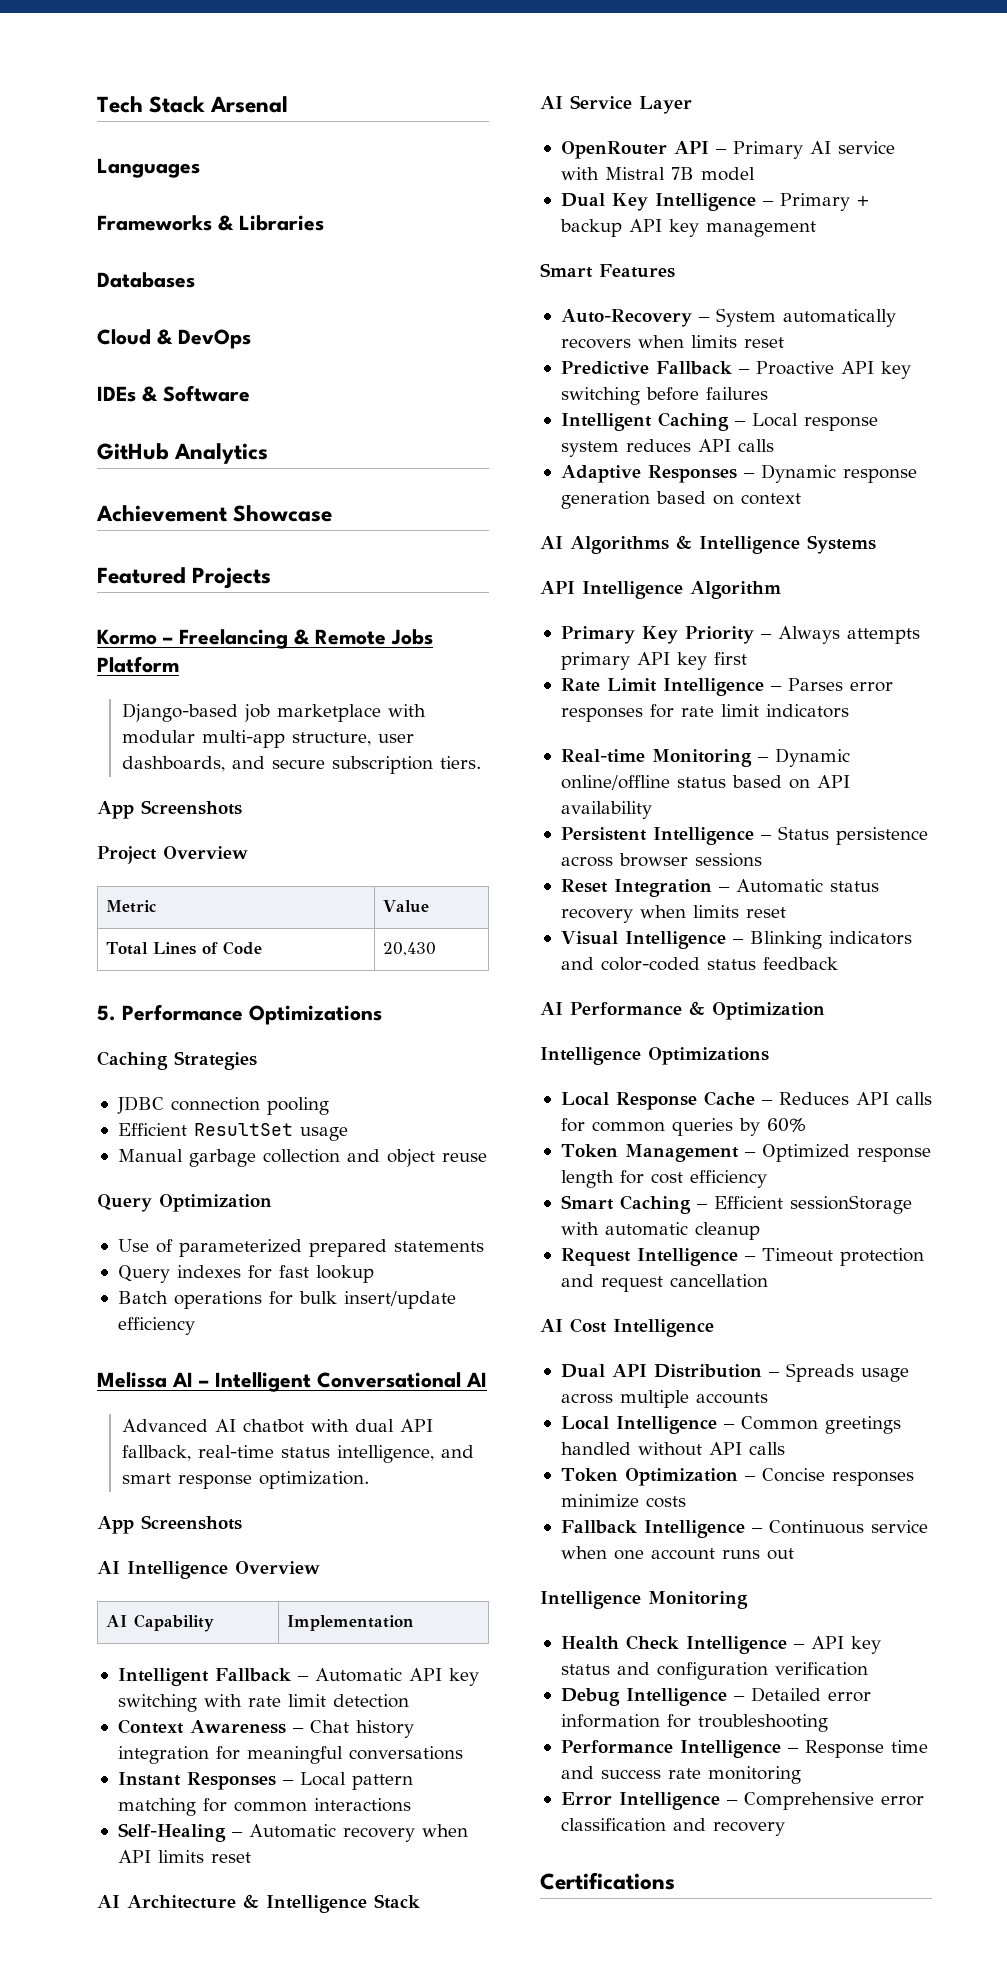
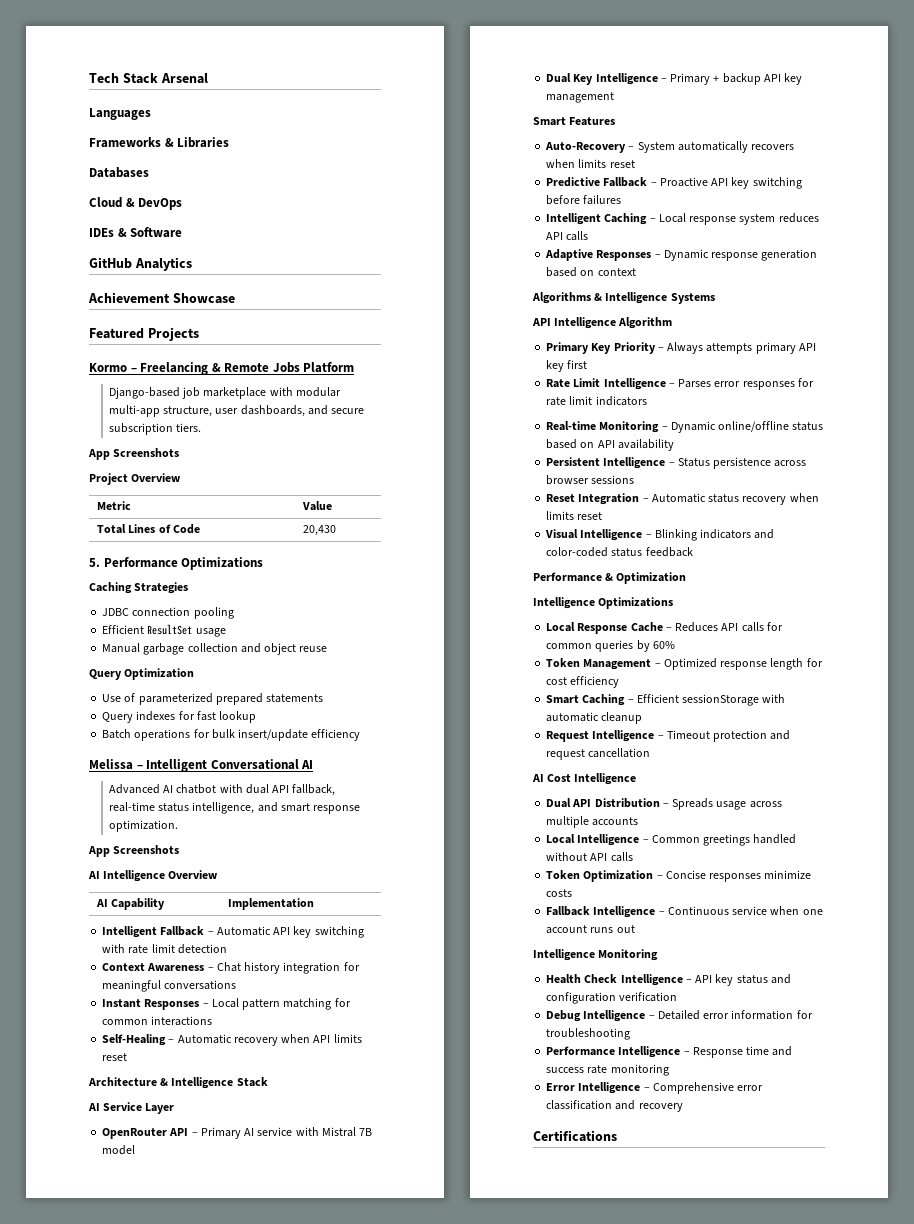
- Melissa AI – Intelligent Conversational AI
+ Melissa – Intelligent Conversational AI
- AI Architecture & Intelligence Stack
+ Architecture & Intelligence Stack
- AI Algorithms & Intelligence Systems
+ Algorithms & Intelligence Systems
- AI Performance & Optimization
+ Performance & Optimization

